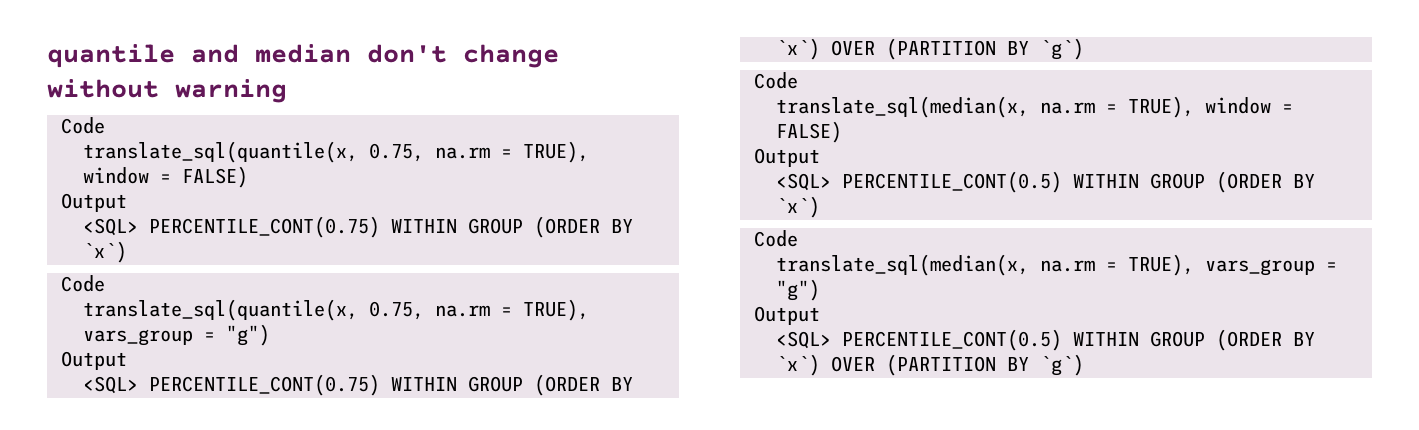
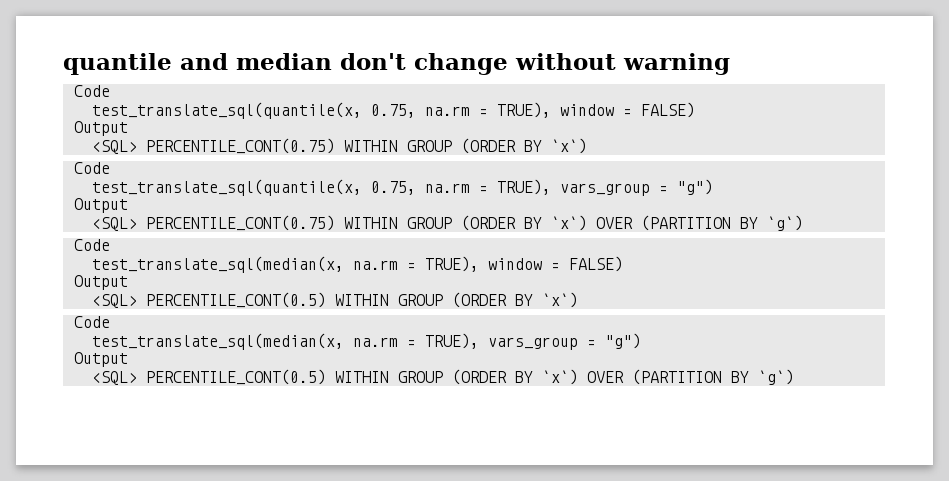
- translate_sql(quantile(x, 0.75, na.rm = TRUE), window = FALSE)
+ test_translate_sql(quantile(x, 0.75, na.rm = TRUE), window = FALSE)
- translate_sql(quantile(x, 0.75, na.rm = TRUE), vars_group = "g")
+ test_translate_sql(quantile(x, 0.75, na.rm = TRUE), vars_group = "g")
- translate_sql(median(x, na.rm = TRUE), window = FALSE)
+ test_translate_sql(median(x, na.rm = TRUE), window = FALSE)
- translate_sql(median(x, na.rm = TRUE), vars_group = "g")
+ test_translate_sql(median(x, na.rm = TRUE), vars_group = "g")

